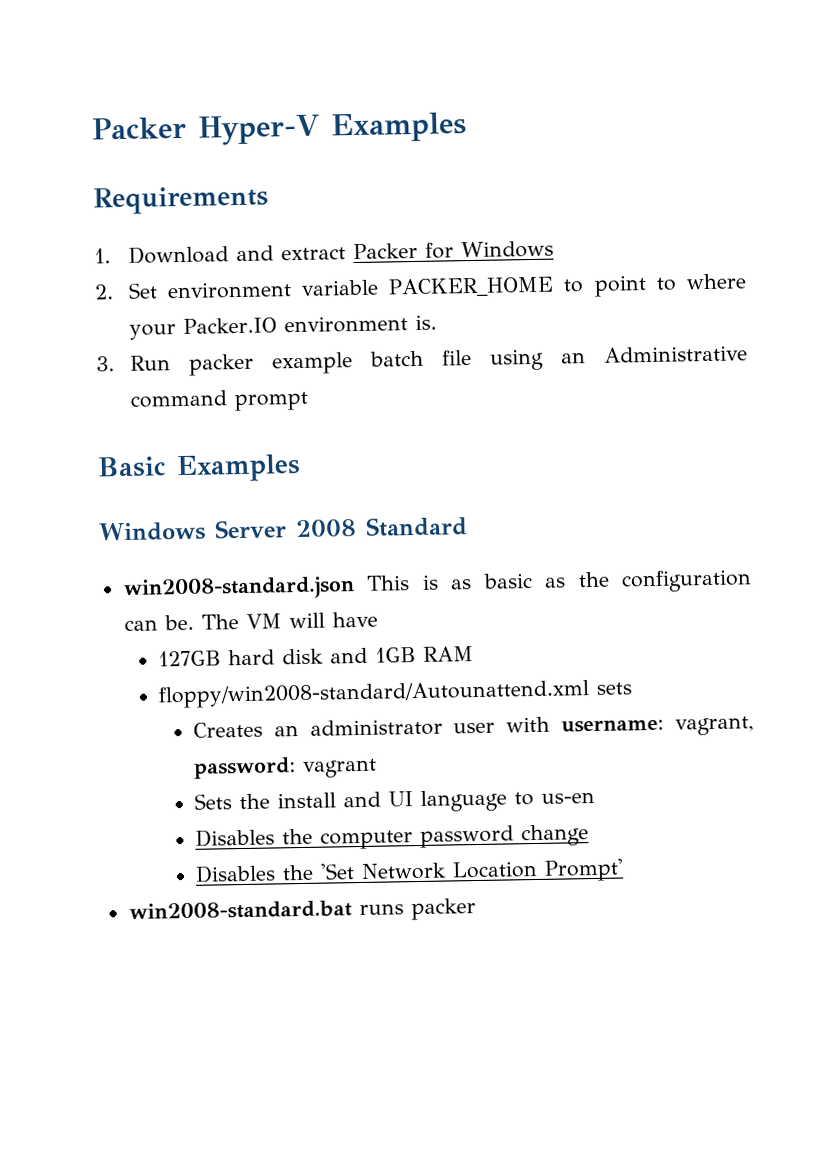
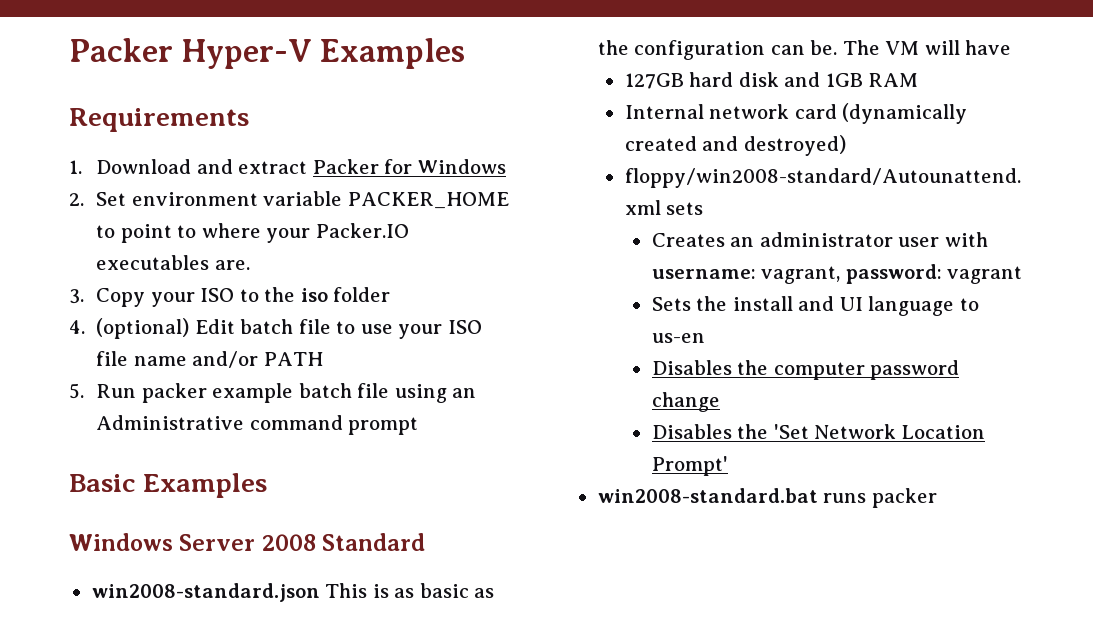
- 2. Set environment variable PACKER_HOME to point to where your Packer.IO environment is.
- 3. Run packer example batch file using an Administrative command prompt
+ 2. Set environment variable PACKER_HOME to point to where your Packer.IO executables are.
+ 3. Copy your ISO to the iso folder
+ 4. (optional) Edit batch file to use your ISO file name and/or PATH
+ 5. Run packer example batch file using an Administrative command prompt
+ Internal network card (dynamically created and destroyed)

